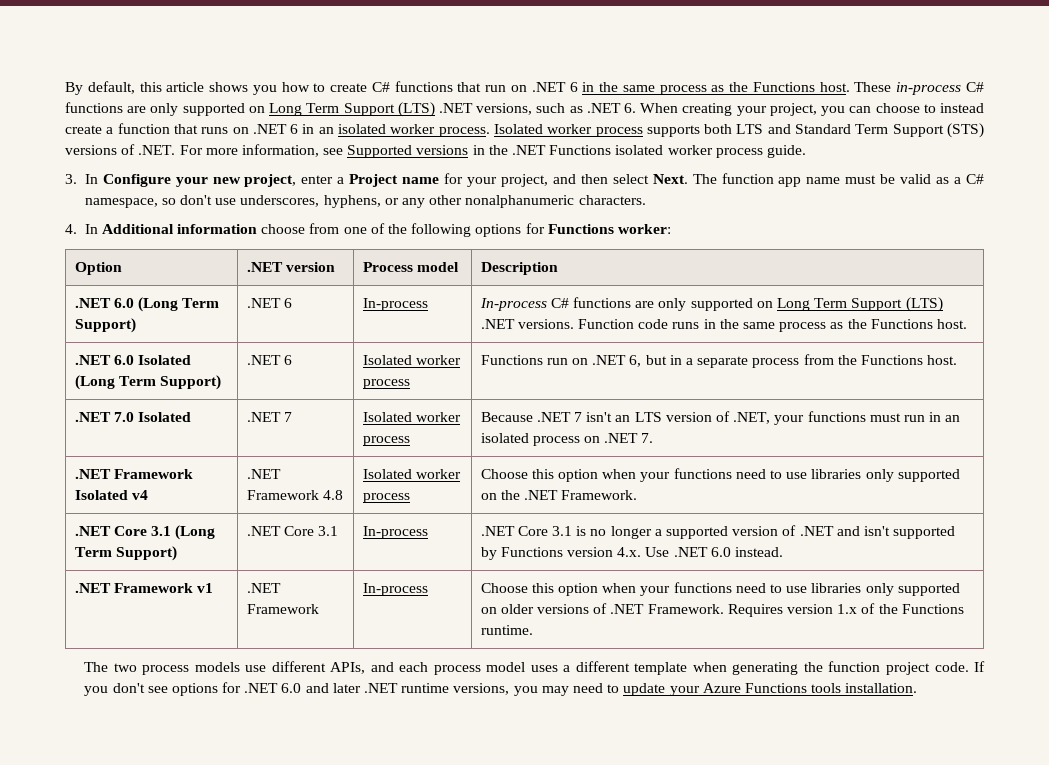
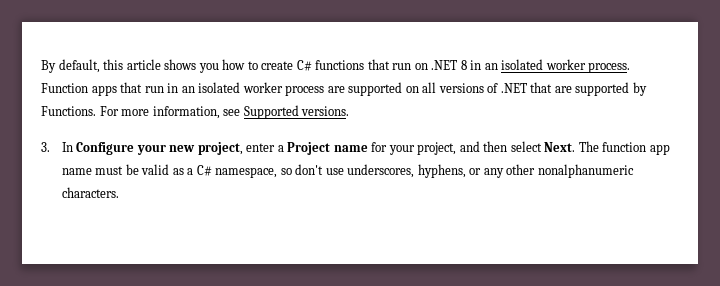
- By default, this article shows you how to create C# functions that run on .NET 6 in the same process as the Functions host. These in-process C# functions are only supported on Long Term Support (LTS) .NET versions, such as .NET 6. When creating your project, you can choose to instead create a function that runs on .NET 6 in an isolated worker process.
+ By default, this article shows you how to create C# functions that run on .NET 8 in an isolated worker process.
- Isolated worker process supports both LTS and Standard Term Support (STS) versions of .NET. For more information, see Supported versions in the .NET Functions isolated worker process guide.
+ Function apps that run in an isolated worker process are supported on all versions of .NET that are supported by Functions. For more information, see Supported versions.
- 4. In Additional information choose from one of the following options for Functions worker:
- Option | .NET version | Process model | Description
- .NET 6.0 (Long Term Support) | .NET 6 | In-process | In-process C# functions are only supported on Long Term Support (LTS) .NET versions. Function code runs in the same process as the Functions host.
- .NET 6.0 Isolated (Long Term Support) | .NET 6 | Isolated worker process | Functions run on .NET 6, but in a separate process from the Functions host.
- .NET 7.0 Isolated | .NET 7 | Isolated worker process | Because .NET 7 isn't an LTS version of .NET, your functions must run in an isolated process on .NET 7.
- .NET Framework Isolated v4 | .NET Framework 4.8 | Isolated worker process | Choose this option when your functions need to use libraries only supported on the .NET Framework.
- .NET Core 3.1 (Long Term Support) | .NET Core 3.1 | In-process | .NET Core 3.1 is no longer a supported version of .NET and isn't supported by Functions version 4.x. Use .NET 6.0 instead.
- .NET Framework v1 | .NET Framework | In-process | Choose this option when your functions need to use libraries only supported on older versions of .NET Framework. Requires version 1.x of the Functions runtime.
- The two process models use different APIs, and each process model uses a different template when generating the function project code. If you don't see options for .NET 6.0 and later .NET runtime versions, you may need to update your Azure Functions tools installation.

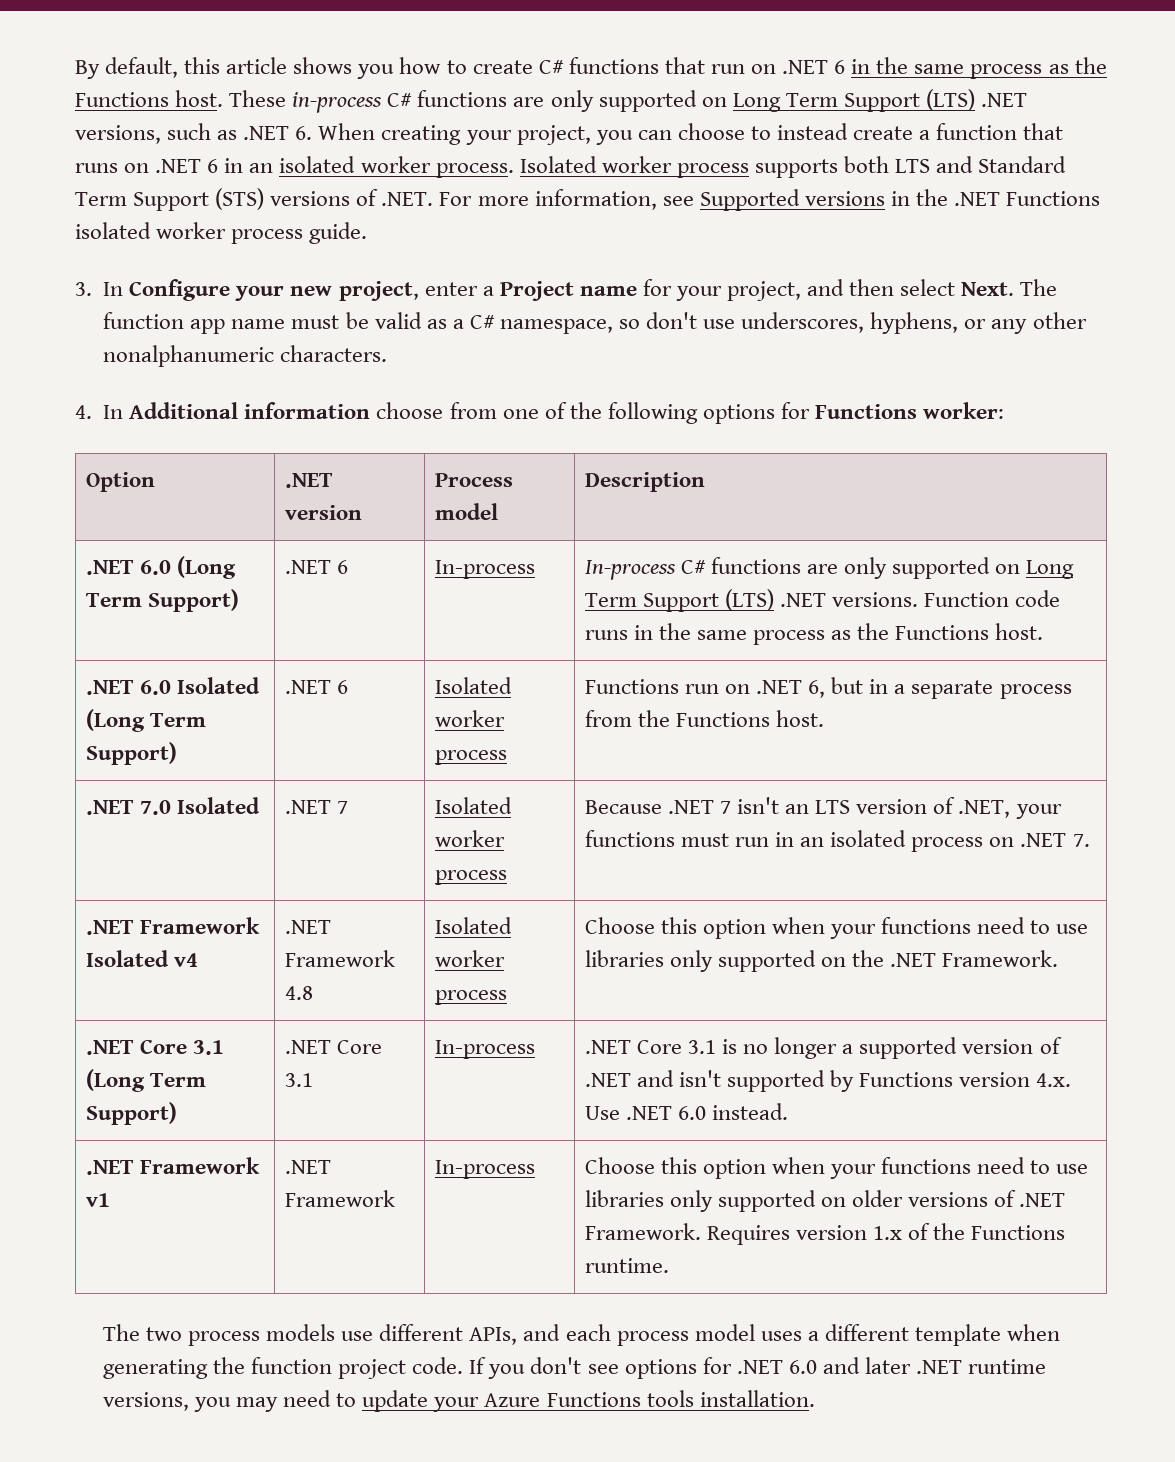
- By default, this article shows you how to create C# functions that run on .NET 8 in an isolated worker process.
+ By default, this article shows you how to create C# functions that run on .NET 6 in the same process as the Functions host. These in-process C# functions are only supported on Long Term Support (LTS) .NET versions, such as .NET 6. When creating your project, you can choose to instead create a function that runs on .NET 6 in an isolated worker process.
- Function apps that run in an isolated worker process are supported on all versions of .NET that are supported by Functions. For more information, see Supported versions.
+ Isolated worker process supports both LTS and Standard Term Support (STS) versions of .NET. For more information, see Supported versions in the .NET Functions isolated worker process guide.
+ 4. In Additional information choose from one of the following options for Functions worker:
+ Option | .NET version | Process model | Description
+ .NET 6.0 (Long Term Support) | .NET 6 | In-process | In-process C# functions are only supported on Long Term Support (LTS) .NET versions. Function code runs in the same process as the Functions host.
+ .NET 6.0 Isolated (Long Term Support) | .NET 6 | Isolated worker process | Functions run on .NET 6, but in a separate process from the Functions host.
+ .NET 7.0 Isolated | .NET 7 | Isolated worker process | Because .NET 7 isn't an LTS version of .NET, your functions must run in an isolated process on .NET 7.
+ .NET Framework Isolated v4 | .NET Framework 4.8 | Isolated worker process | Choose this option when your functions need to use libraries only supported on the .NET Framework.
+ .NET Core 3.1 (Long Term Support) | .NET Core 3.1 | In-process | .NET Core 3.1 is no longer a supported version of .NET and isn't supported by Functions version 4.x. Use .NET 6.0 instead.
+ .NET Framework v1 | .NET Framework | In-process | Choose this option when your functions need to use libraries only supported on older versions of .NET Framework. Requires version 1.x of the Functions runtime.
+ The two process models use different APIs, and each process model uses a different template when generating the function project code. If you don't see options for .NET 6.0 and later .NET runtime versions, you may need to update your Azure Functions tools installation.

